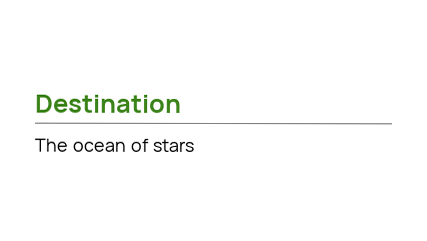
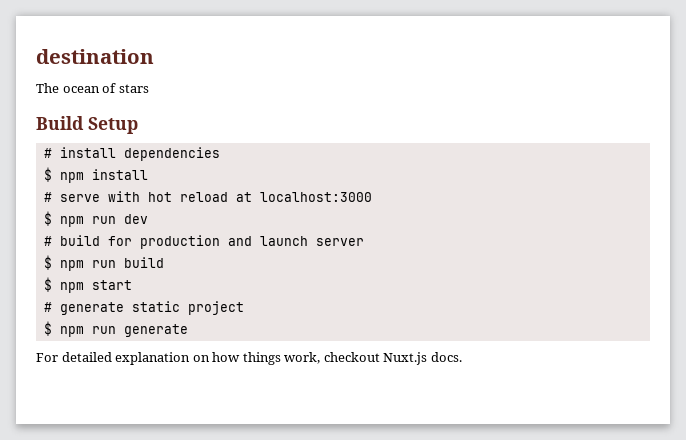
- Destination
+ destination
+ Build Setup
+ # install dependencies
+ $ npm install
+ # serve with hot reload at localhost:3000
+ $ npm run dev
+ # build for production and launch server
+ $ npm run build
+ $ npm start
+ # generate static project
+ $ npm run generate
+ For detailed explanation on how things work, checkout Nuxt.js docs.

